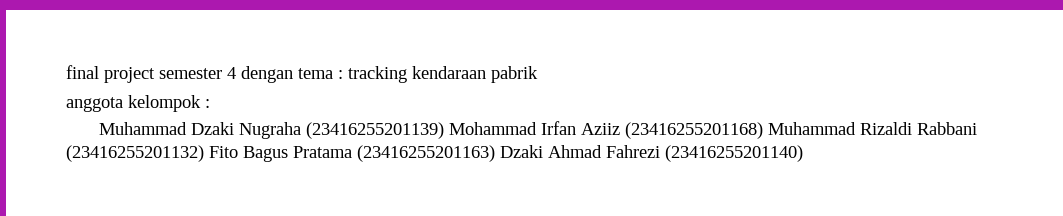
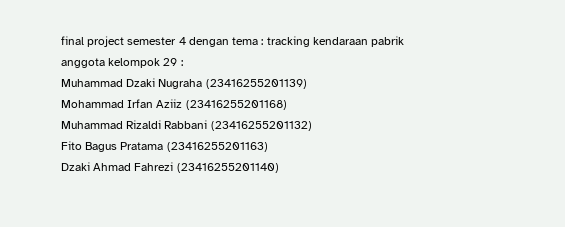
- anggota kelompok :
+ anggota kelompok 29 :
- Muhammad Dzaki Nugraha (23416255201139) Mohammad Irfan Aziiz (23416255201168) Muhammad Rizaldi Rabbani (23416255201132) Fito Bagus Pratama (23416255201163) Dzaki Ahmad Fahrezi (23416255201140)
+ Muhammad Dzaki Nugraha (23416255201139)
+ Mohammad Irfan Aziiz (23416255201168)
+ Muhammad Rizaldi Rabbani (23416255201132)
+ Fito Bagus Pratama (23416255201163)
+ Dzaki Ahmad Fahrezi (23416255201140)

